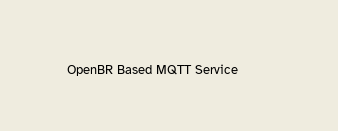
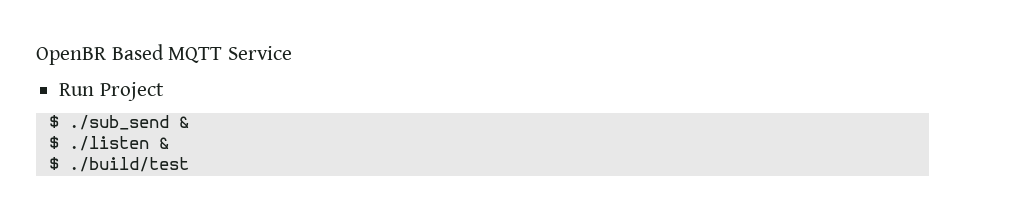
+ Run Project
+ $ ./sub_send &
+ $ ./listen &
+ $ ./build/test

